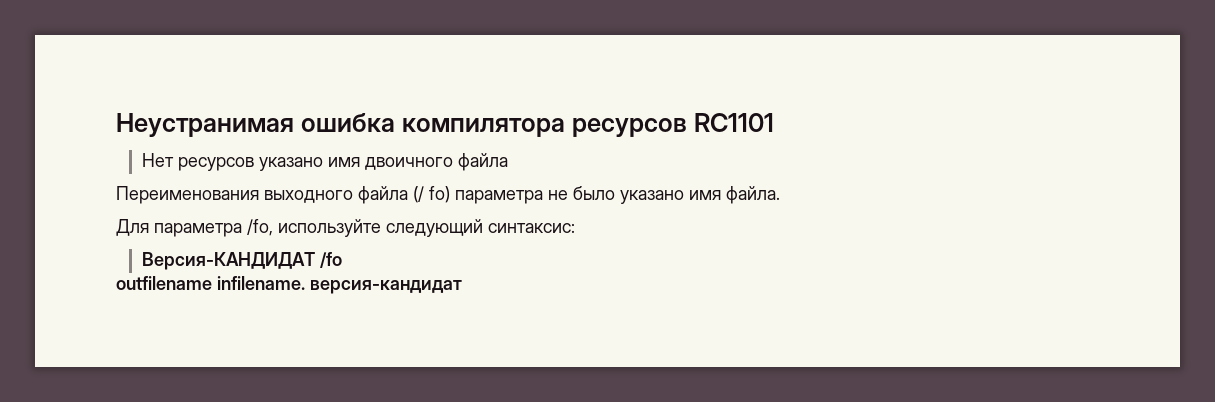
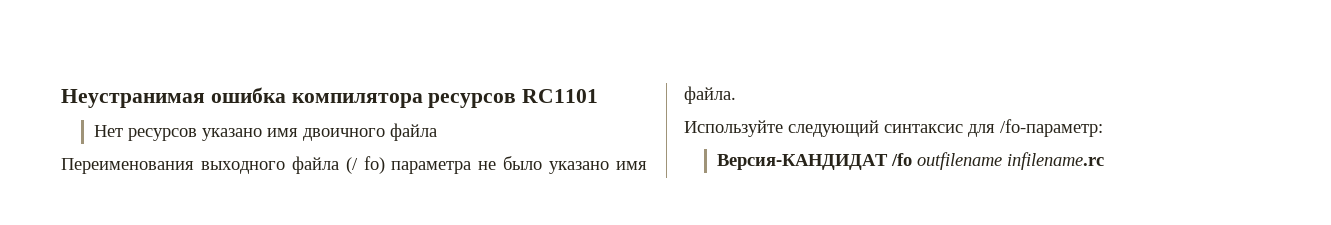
- Для параметра /fo, используйте следующий синтаксис:
+ Используйте следующий синтаксис для /fo-параметр:
- Версия-КАНДИДАТ /fo
- outfilename infilename. версия-кандидат
+ Версия-КАНДИДАТ /fo outfilename infilename.rc

